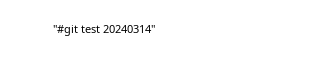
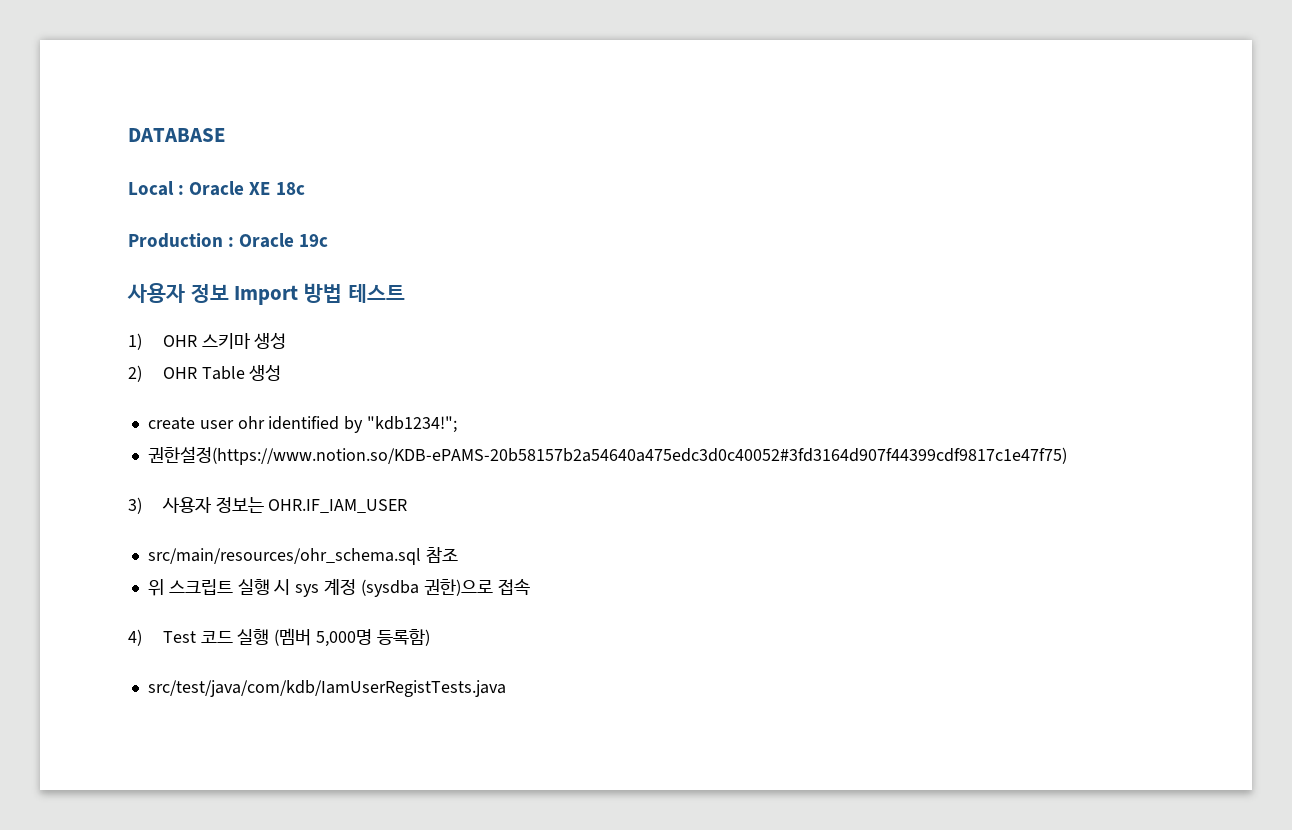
- "#git test 20240314"
+ DATABASE
+ Local : Oracle XE 18c
+ Production : Oracle 19c
+ 사용자 정보 Import 방법 테스트
+ 1) OHR 스키마 생성
+ 2) OHR Table 생성
+ create user ohr identified by "kdb1234!";
+ 권한설정(https://www.notion.so/KDB-ePAMS-20b58157b2a54640a475edc3d0c40052#3fd3164d907f44399cdf9817c1e47f75)
+ 3) 사용자 정보는 OHR.IF_IAM_USER
+ src/main/resources/ohr_schema.sql 참조
+ 위 스크립트 실행 시 sys 계정 (sysdba 권한)으로 접속
+ 4) Test 코드 실행 (멤버 5,000명 등록함)
+ src/test/java/com/kdb/IamUserRegistTests.java

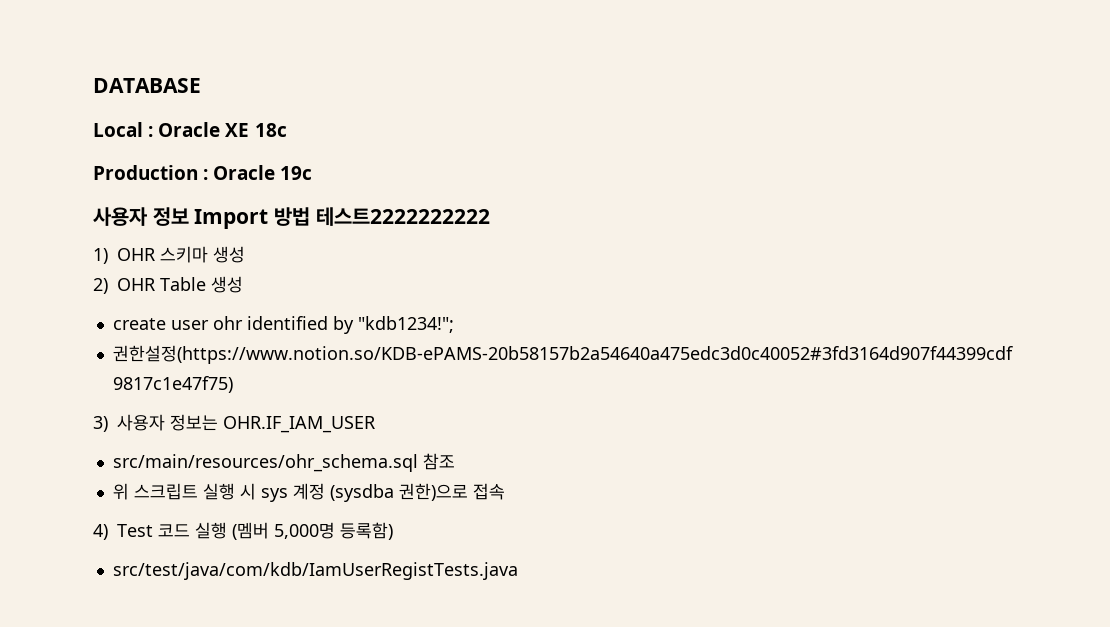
- 사용자 정보 Import 방법 테스트
+ 사용자 정보 Import 방법 테스트2222222222

